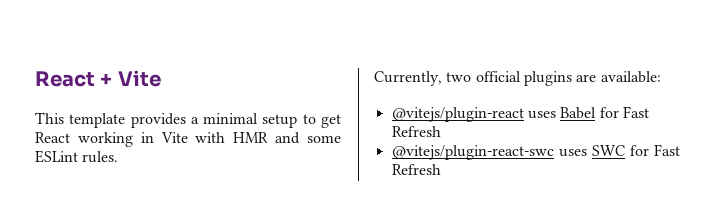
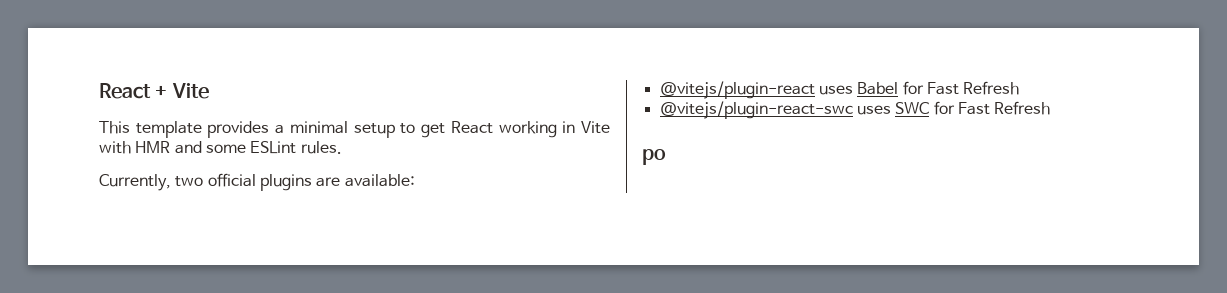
+ po

